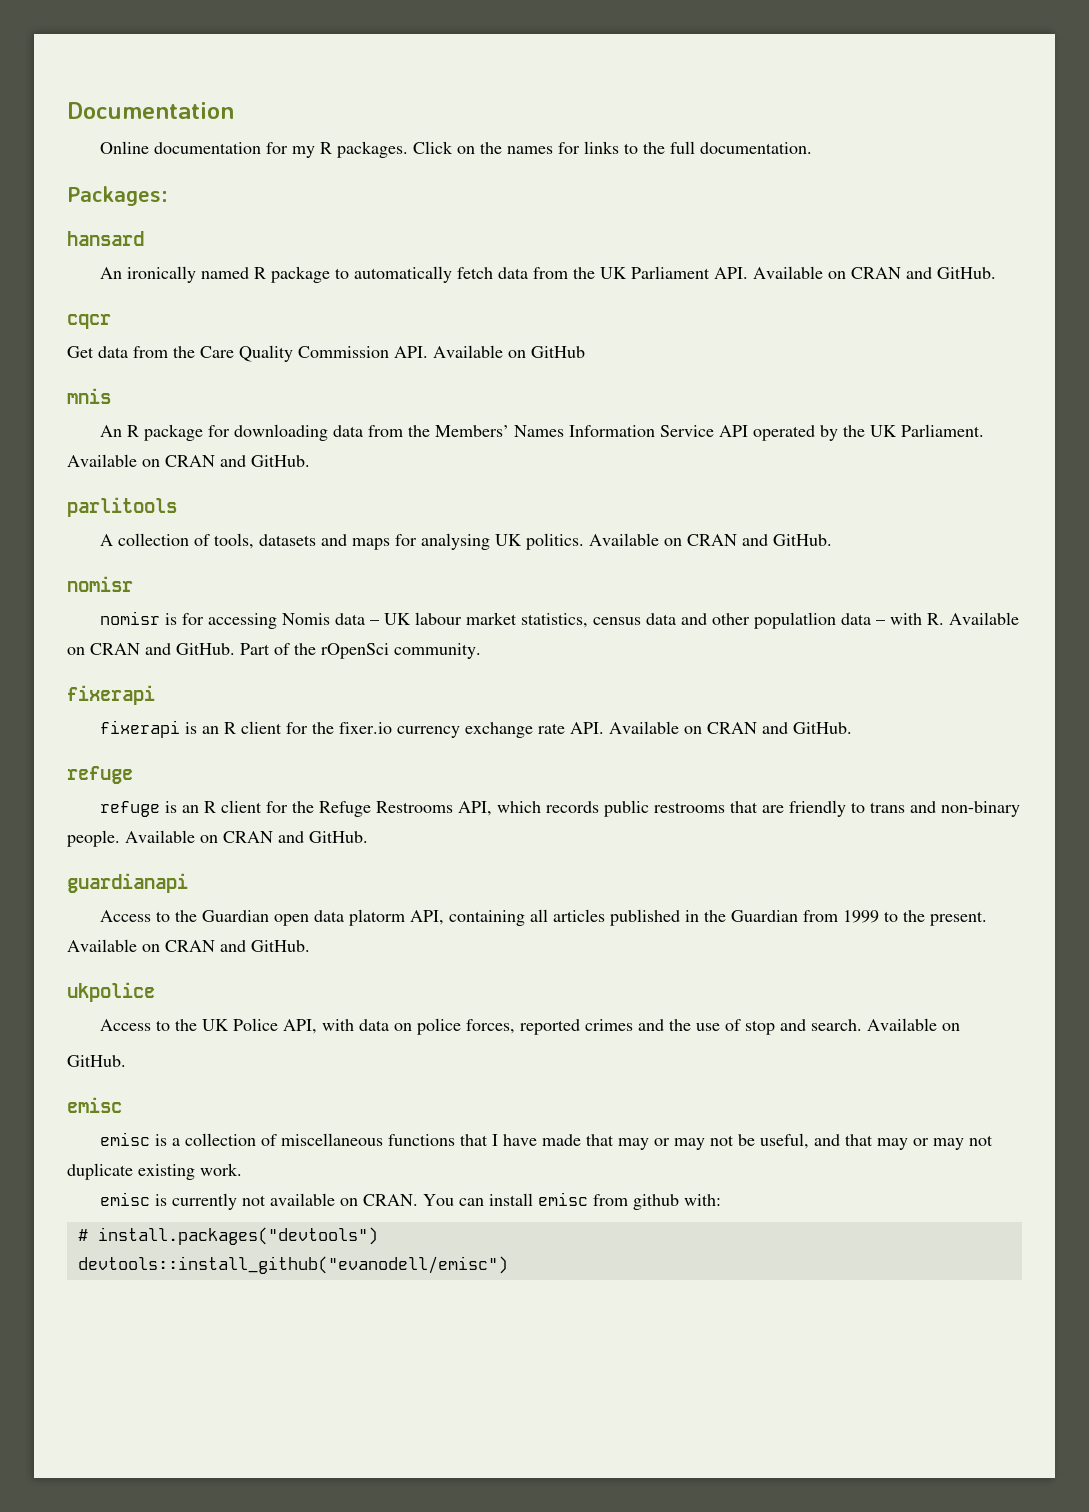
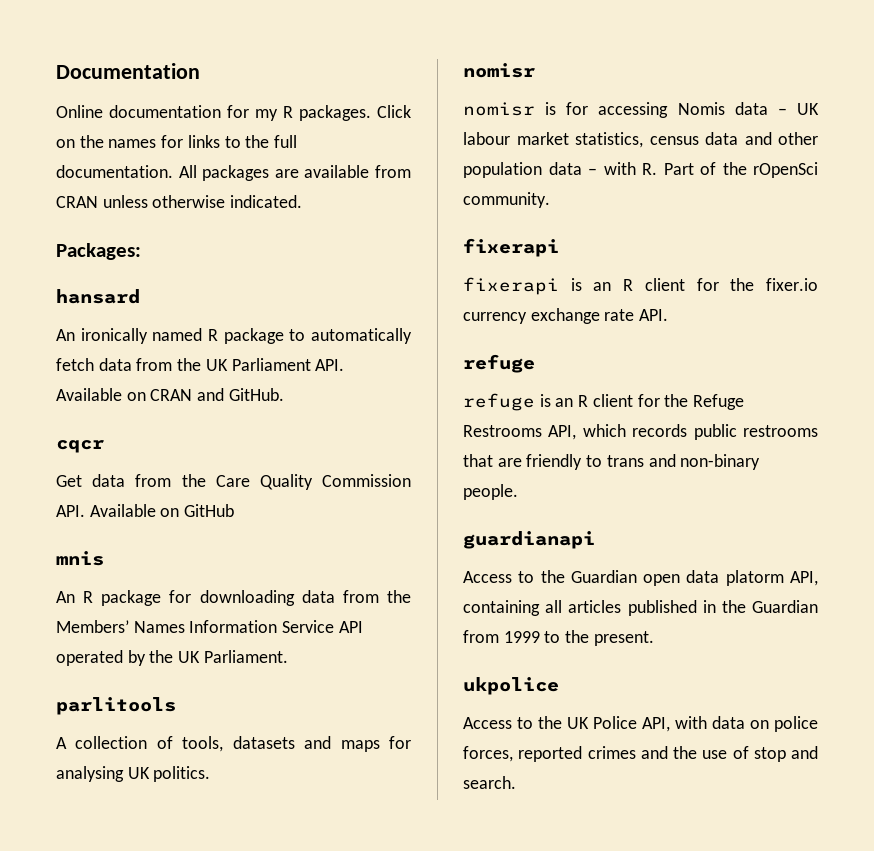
+ All packages are available from CRAN unless otherwise indicated.
- An R package for downloading data from the Members’ Names Information Service API operated by the UK Parliament. Available on CRAN and GitHub.
+ An R package for downloading data from the Members’ Names Information Service API operated by the UK Parliament.
- A collection of tools, datasets and maps for analysing UK politics. Available on CRAN and GitHub.
+ A collection of tools, datasets and maps for analysing UK politics.
- nomisr is for accessing Nomis data – UK labour market statistics, census data and other populatlion data – with R. Available on CRAN and GitHub. Part of the rOpenSci community.
+ nomisr is for accessing Nomis data – UK labour market statistics, census data and other population data – with R. Part of the rOpenSci community.
- fixerapi is an R client for the fixer.io currency exchange rate API. Available on CRAN and GitHub.
+ fixerapi is an R client for the fixer.io currency exchange rate API.
- refuge is an R client for the Refuge Restrooms API, which records public restrooms that are friendly to trans and non-binary people. Available on CRAN and GitHub.
+ refuge is an R client for the Refuge Restrooms API, which records public restrooms that are friendly to trans and non-binary people.
- Access to the Guardian open data platorm API, containing all articles published in the Guardian from 1999 to the present. Available on CRAN and GitHub.
+ Access to the Guardian open data platorm API, containing all articles published in the Guardian from 1999 to the present.
- Access to the UK Police API, with data on police forces, reported crimes and the use of stop and search. Available on
- GitHub.
- emisc
- emisc is a collection of miscellaneous functions that I have made that may or may not be useful, and that may or may not duplicate existing work.
- emisc is currently not available on CRAN. You can install emisc from github with:
- # install.packages("devtools")
- devtools::install_github("evanodell/emisc")
+ Access to the UK Police API, with data on police forces, reported crimes and the use of stop and search.

